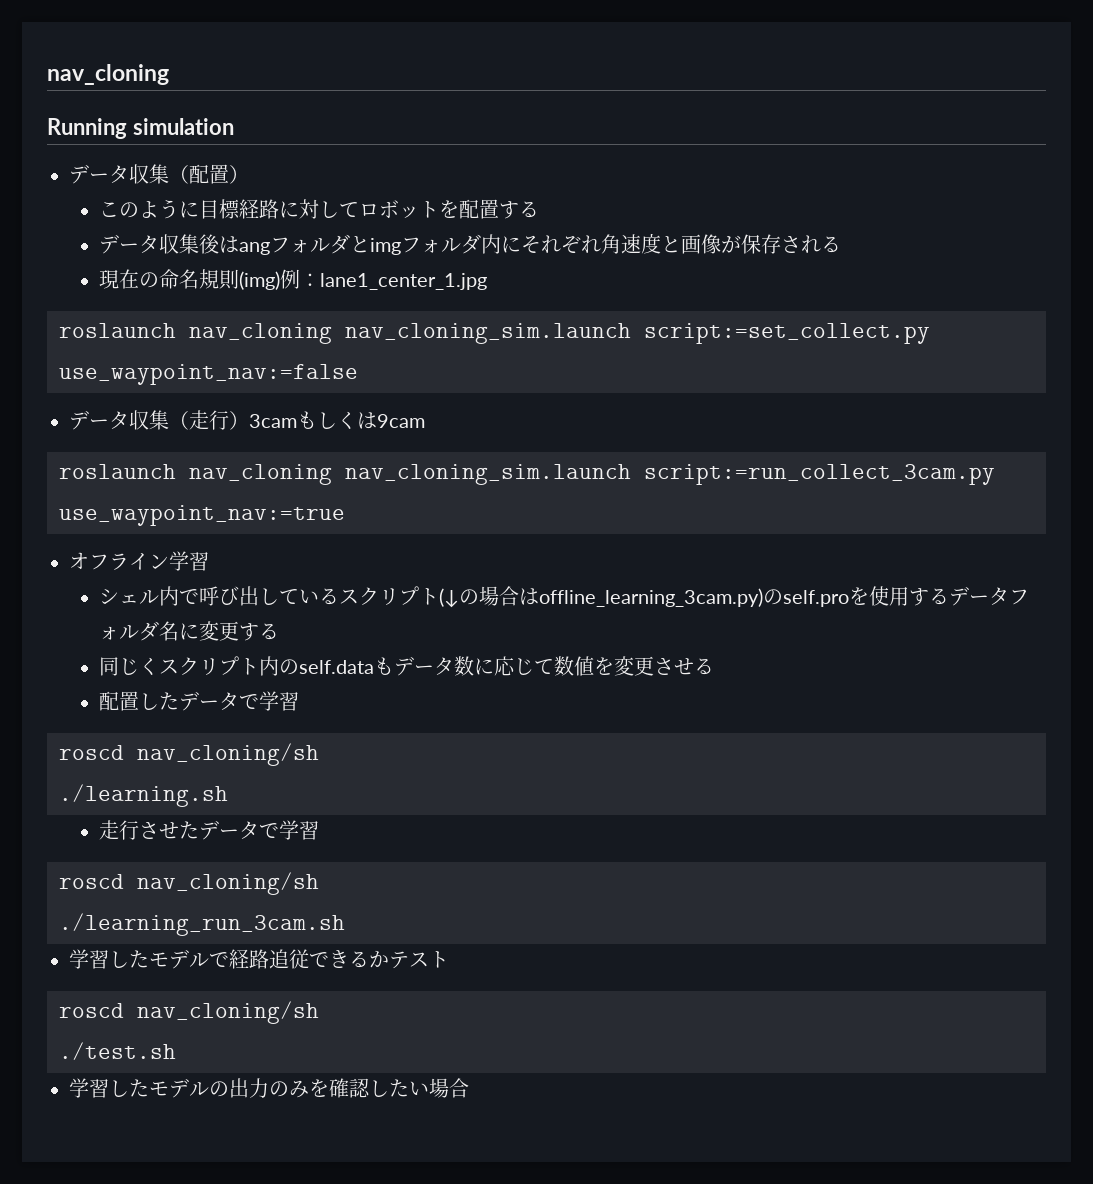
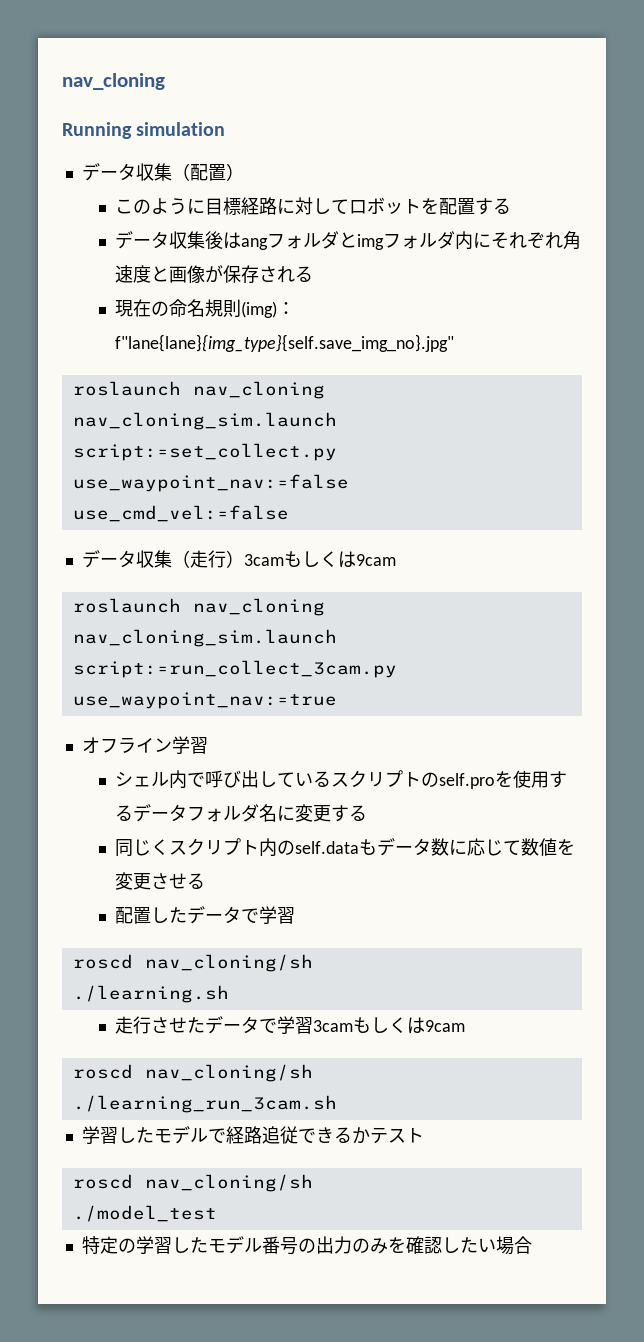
- 現在の命名規則(img)例：lane1_center_1.jpg
+ 現在の命名規則(img)：f"lane{lane}{img_type}{self.save_img_no}.jpg"
- roslaunch nav_cloning nav_cloning_sim.launch script:=set_collect.py use_waypoint_nav:=false
+ roslaunch nav_cloning nav_cloning_sim.launch script:=set_collect.py use_waypoint_nav:=false use_cmd_vel:=false
- シェル内で呼び出しているスクリプト(↓の場合はoffline_learning_3cam.py)のself.proを使用するデータフォルダ名に変更する
+ シェル内で呼び出しているスクリプトのself.proを使用するデータフォルダ名に変更する
- 走行させたデータで学習
+ 走行させたデータで学習3camもしくは9cam
- ./test.sh
- 学習したモデルの出力のみを確認したい場合
+ ./model_test
+ 特定の学習したモデル番号の出力のみを確認したい場合

